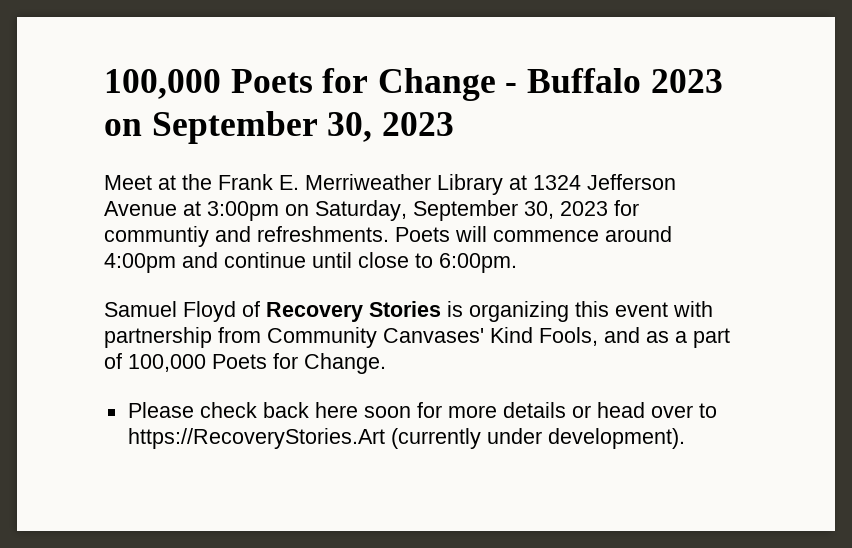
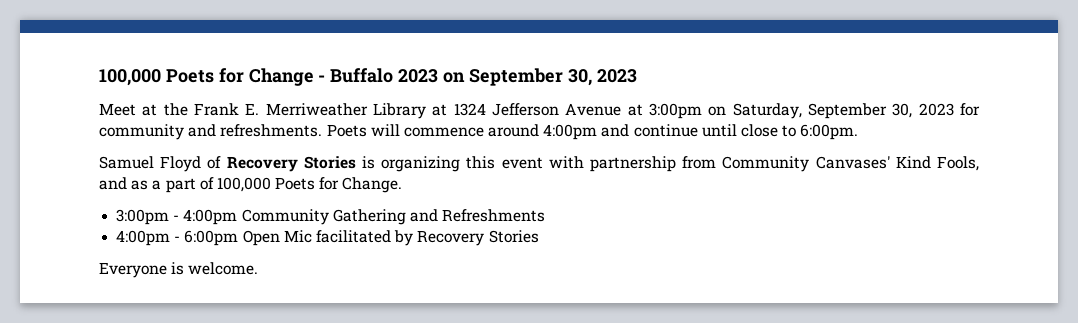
- Meet at the Frank E. Merriweather Library at 1324 Jefferson Avenue at 3:00pm on Saturday, September 30, 2023 for communtiy and refreshments.
+ Meet at the Frank E. Merriweather Library at 1324 Jefferson Avenue at 3:00pm on Saturday, September 30, 2023 for community and refreshments.
- Please check back here soon for more details or head over to https://RecoveryStories.Art (currently under development).
+ 3:00pm - 4:00pm Community Gathering and Refreshments
+ 4:00pm - 6:00pm Open Mic facilitated by Recovery Stories
+ Everyone is welcome.

